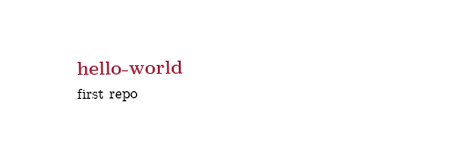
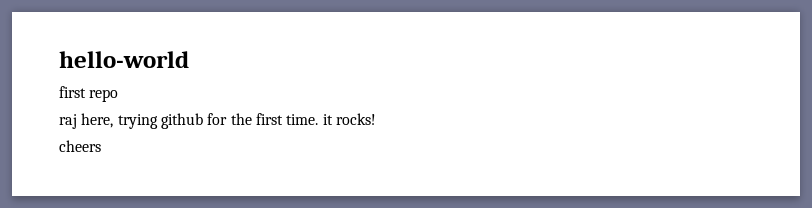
+ raj here, trying github for the first time. it rocks!
+ cheers

